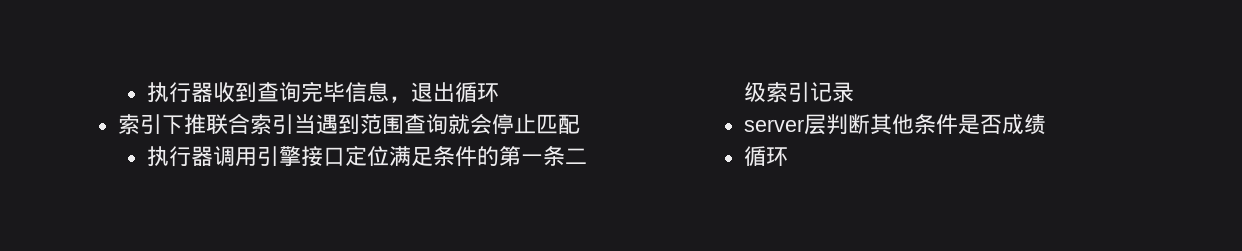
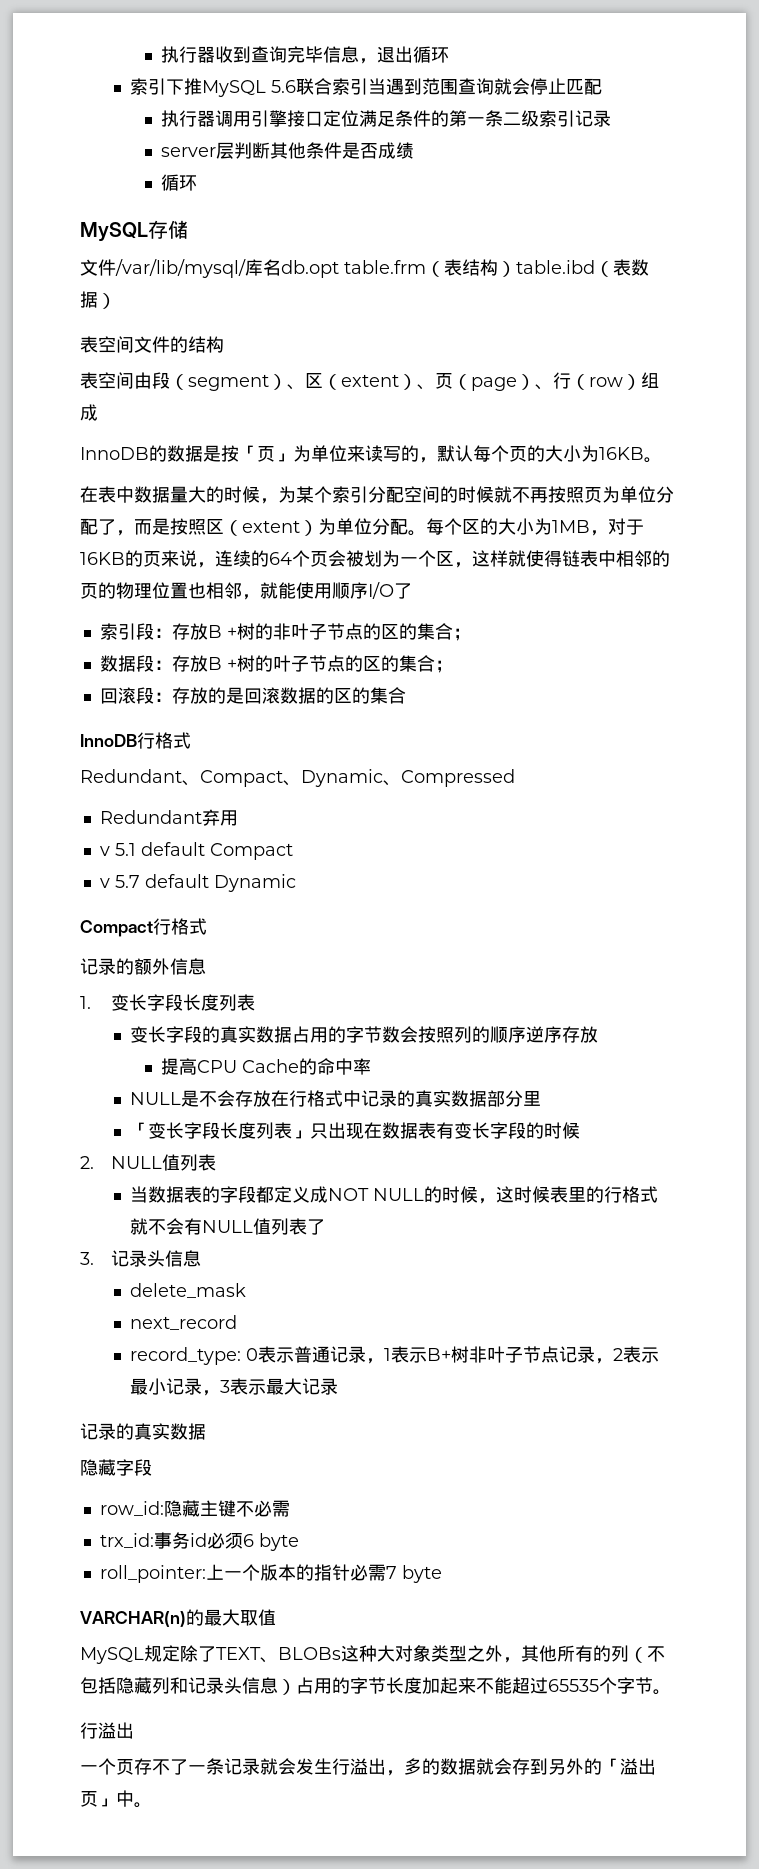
- 索引下推联合索引当遇到范围查询就会停止匹配
+ 索引下推MySQL 5.6联合索引当遇到范围查询就会停止匹配
+ MySQL存储
+ 文件/var/lib/mysql/库名db.opt table.frm（表结构）table.ibd（表数据）
+ 表空间文件的结构
+ 表空间由段（segment）、区（extent）、页（page）、行（row）组成
+ InnoDB的数据是按「页」为单位来读写的，默认每个页的大小为16KB。
+ 在表中数据量大的时候，为某个索引分配空间的时候就不再按照页为单位分配了，而是按照区（extent）为单位分配。每个区的大小为1MB，对于16KB的页来说，连续的64个页会被划为一个区，这样就使得链表中相邻的页的物理位置也相邻，就能使用顺序I/O了
+ 索引段：存放B +树的非叶子节点的区的集合；
+ 数据段：存放B +树的叶子节点的区的集合；
+ 回滚段：存放的是回滚数据的区的集合
+ InnoDB行格式
+ Redundant、Compact、Dynamic、Compressed
+ Redundant弃用
+ v 5.1 default Compact
+ v 5.7 default Dynamic
+ Compact行格式
+ 记录的额外信息
+ 1.变长字段长度列表
+ 变长字段的真实数据占用的字节数会按照列的顺序逆序存放
+ 提高CPU Cache的命中率
+ NULL是不会存放在行格式中记录的真实数据部分里
+ 「变长字段长度列表」只出现在数据表有变长字段的时候
+ 2. NULL值列表
+ 当数据表的字段都定义成NOT NULL的时候，这时候表里的行格式就不会有NULL值列表了
+ 3.记录头信息
+ delete_mask
+ next_record
+ record_type: 0表示普通记录，1表示B+树非叶子节点记录，2表示最小记录，3表示最大记录
+ 记录的真实数据
+ 隐藏字段
+ row_id:隐藏主键不必需
+ trx_id:事务id必须6 byte
+ roll_pointer:上一个版本的指针必需7 byte
+ VARCHAR(n)的最大取值
+ MySQL规定除了TEXT、BLOBs这种大对象类型之外，其他所有的列（不包括隐藏列和记录头信息）占用的字节长度加起来不能超过65535个字节。
+ 行溢出
+ 一个页存不了一条记录就会发生行溢出，多的数据就会存到另外的「溢出页」中。

